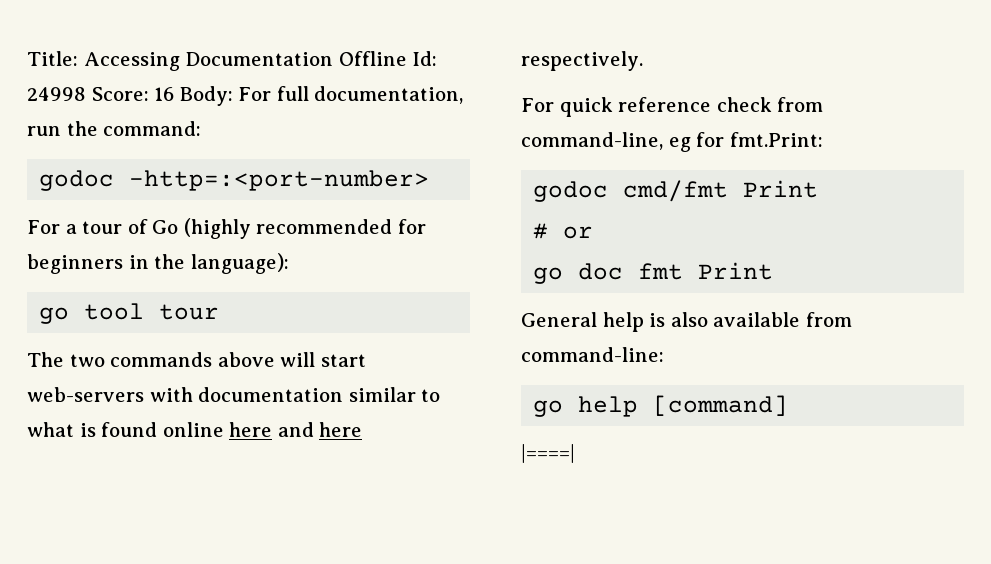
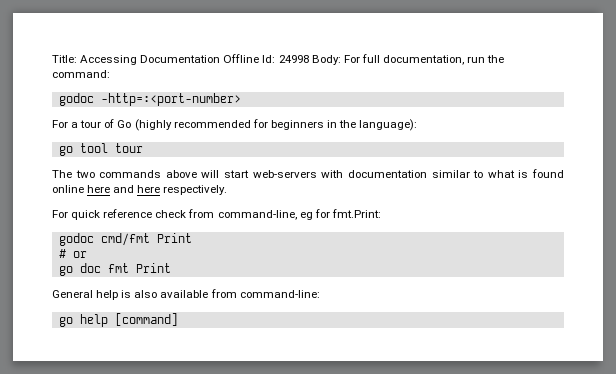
- Title: Accessing Documentation Offline Id: 24998 Score: 16 Body: For full documentation, run the command:
+ Title: Accessing Documentation Offline Id: 24998 Body: For full documentation, run the command:
- |====|

